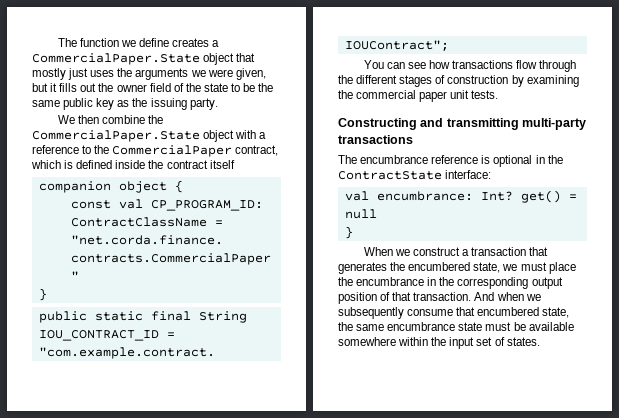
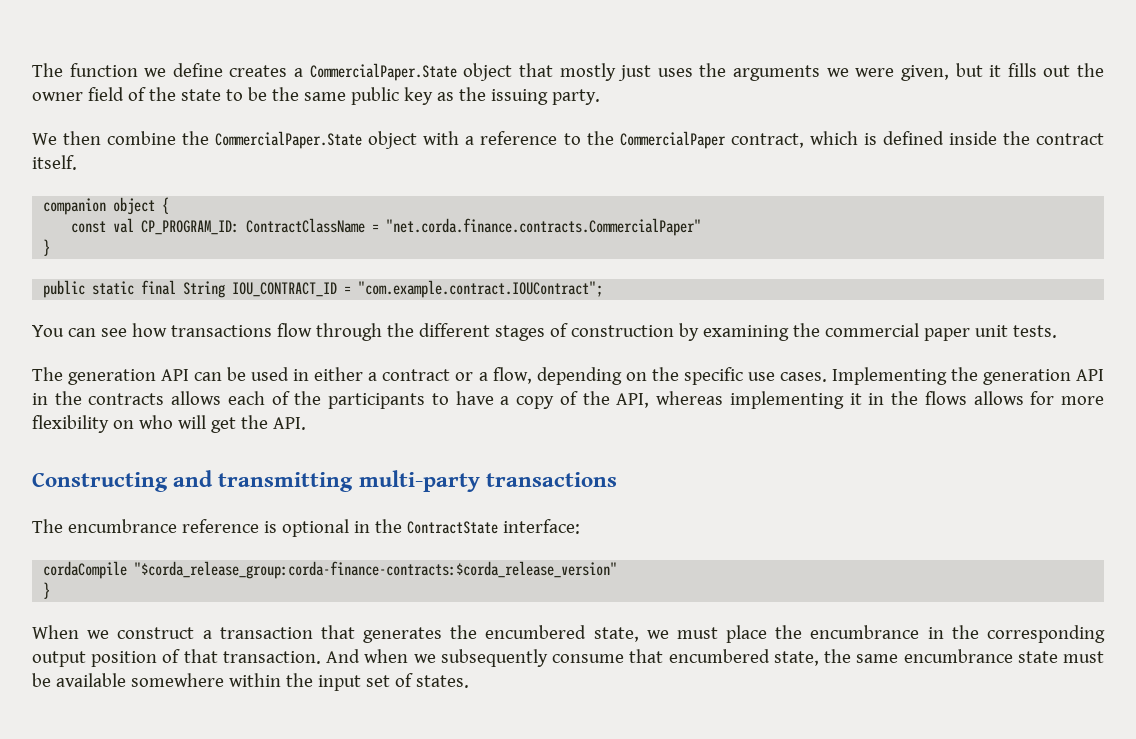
- We then combine the CommercialPaper.State object with a reference to the CommercialPaper contract, which is defined inside the contract itself
+ We then combine the CommercialPaper.State object with a reference to the CommercialPaper contract, which is defined inside the contract itself.
+ The generation API can be used in either a contract or a flow, depending on the specific use cases. Implementing the generation API in the contracts allows each of the participants to have a copy of the API, whereas implementing it in the flows allows for more flexibility on who will get the API.
- val encumbrance: Int? get() = null
+ cordaCompile "$corda_release_group:corda-finance-contracts:$corda_release_version"

